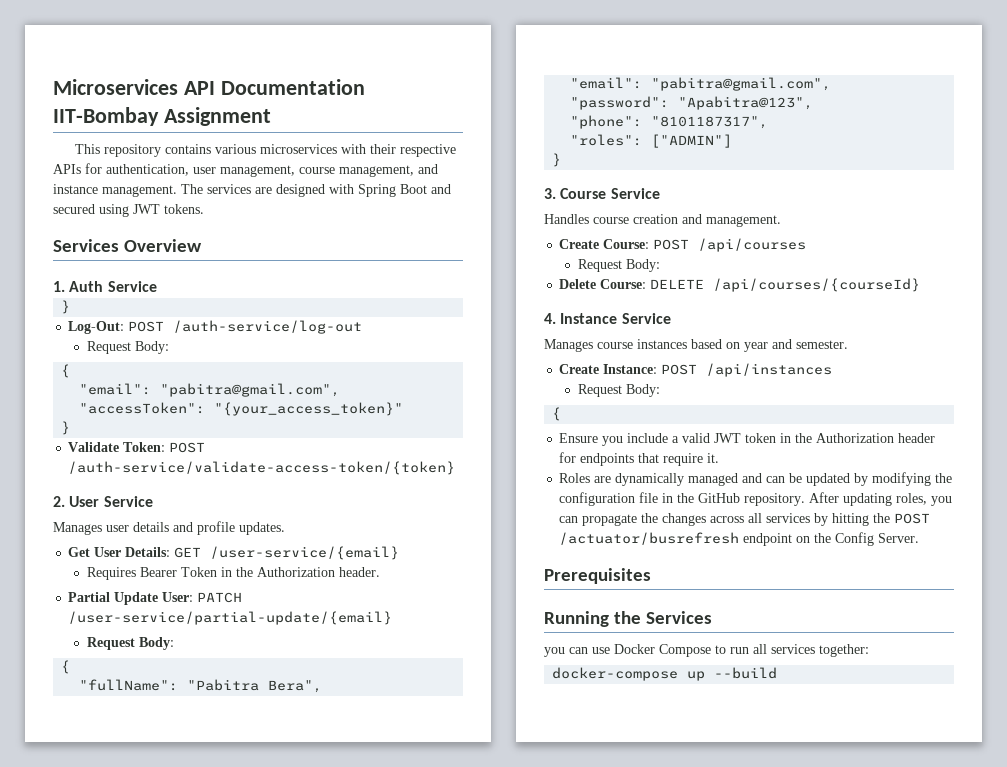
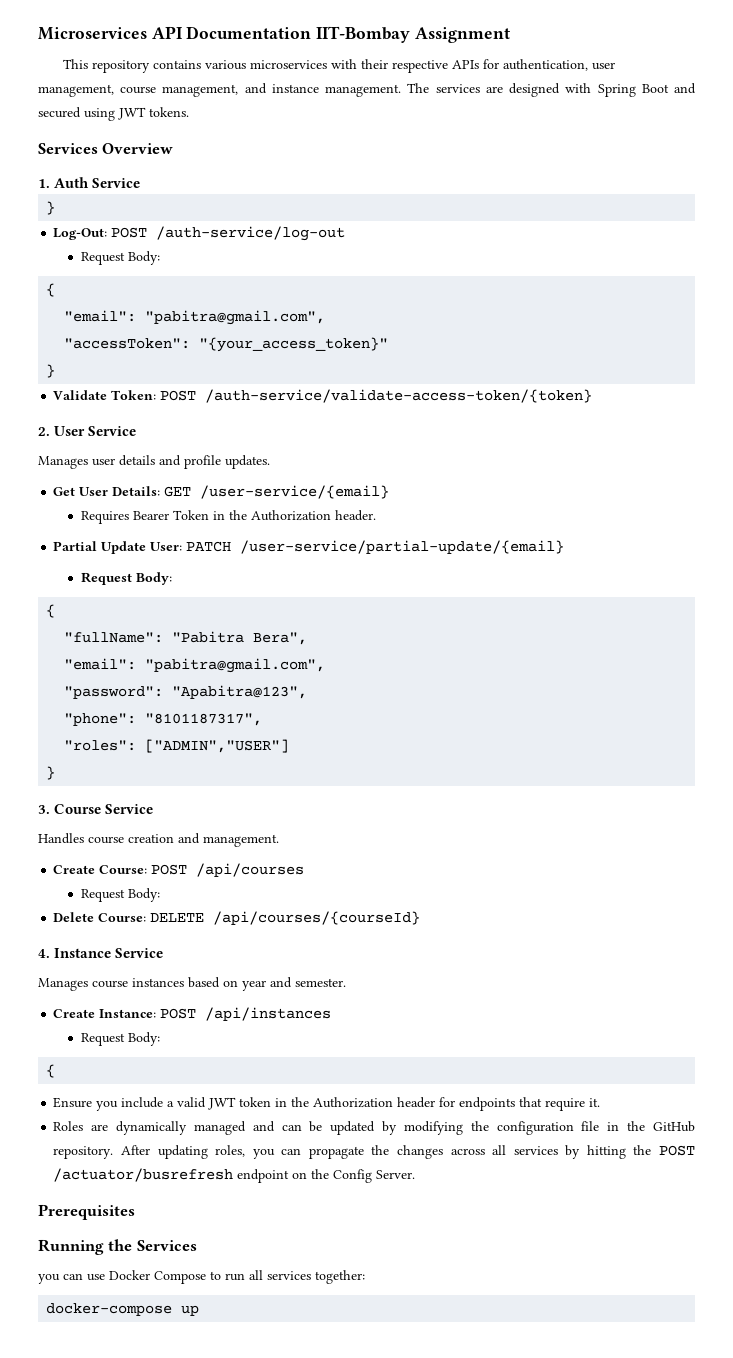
- "roles": ["ADMIN"]
+ "roles": ["ADMIN","USER"]
- docker-compose up --build
+ docker-compose up

